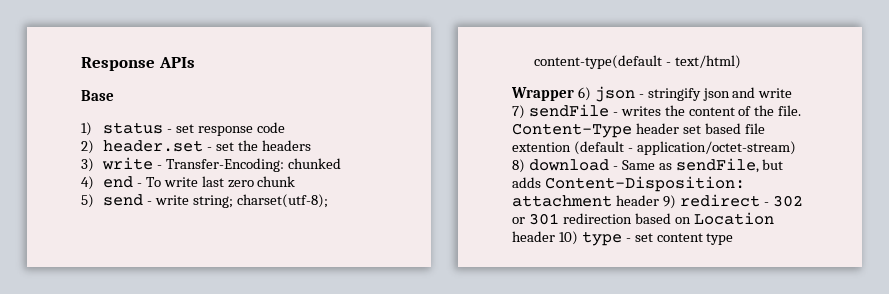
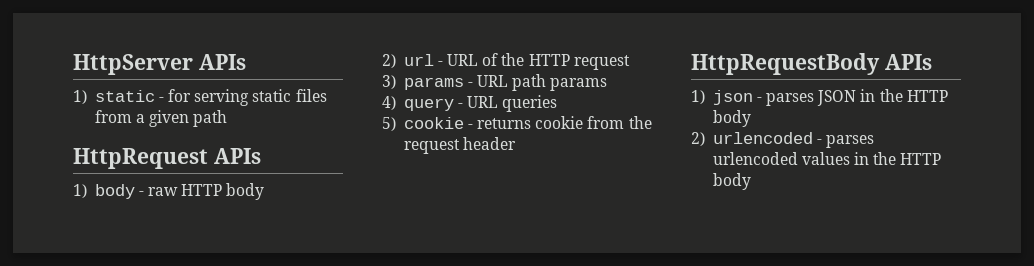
- Response APIs
- Base
- 1) status - set response code
- 2) header.set - set the headers
- 3) write - Transfer-Encoding: chunked
- 4) end - To write last zero chunk
- 5) send - write string; charset(utf-8); content-type(default - text/html)
- Wrapper 6) json - stringify json and write 7) sendFile - writes the content of the file. Content-Type header set based file extention (default - application/octet-stream) 8) download - Same as sendFile, but adds Content-Disposition: attachment header 9) redirect - 302 or 301 redirection based on Location header 10) type - set content type
+ HttpServer APIs
+ 1) static - for serving static files from a given path
+ HttpRequest APIs
+ 1) body - raw HTTP body
+ 2) url - URL of the HTTP request
+ 3) params - URL path params
+ 4) query - URL queries
+ 5) cookie - returns cookie from the request header
+ HttpRequestBody APIs
+ 1) json - parses JSON in the HTTP body
+ 2) urlencoded - parses urlencoded values in the HTTP body

